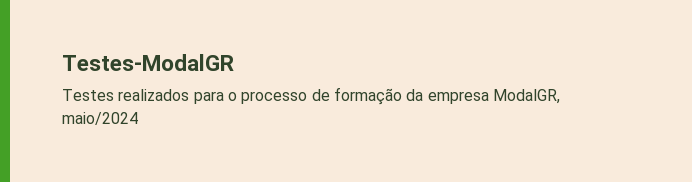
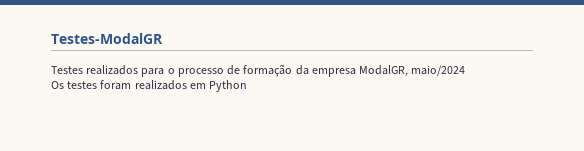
+ Os testes foram realizados em Python

